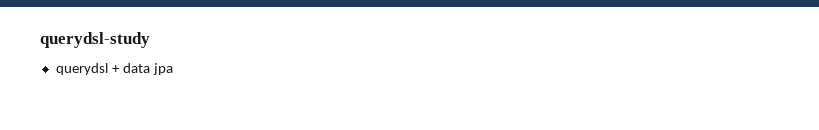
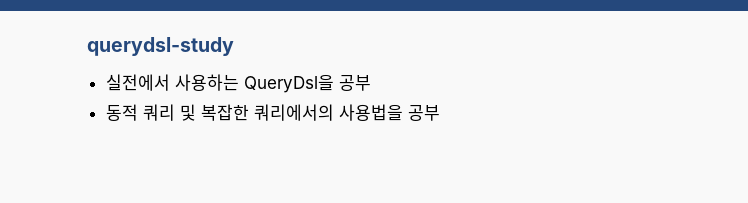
- querydsl + data jpa
+ 실전에서 사용하는 QueryDsl을 공부
+ 동적 쿼리 및 복잡한 쿼리에서의 사용법을 공부

